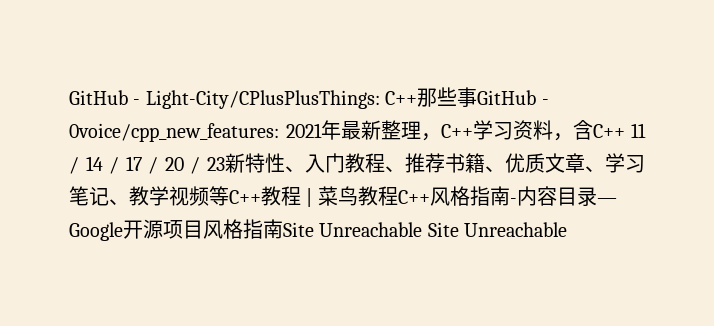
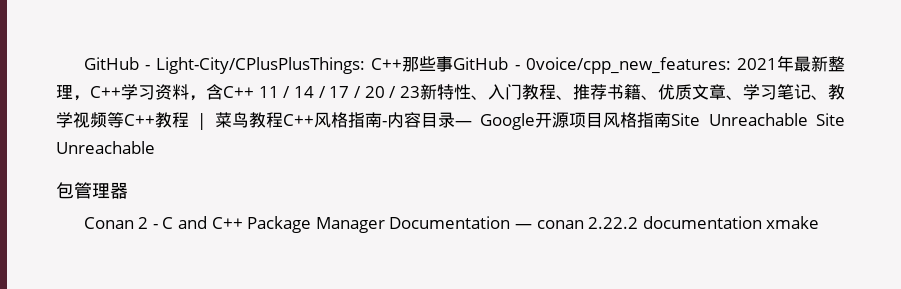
+ 包管理器
+ Conan 2 - C and C++ Package Manager Documentation — conan 2.22.2 documentation xmake

